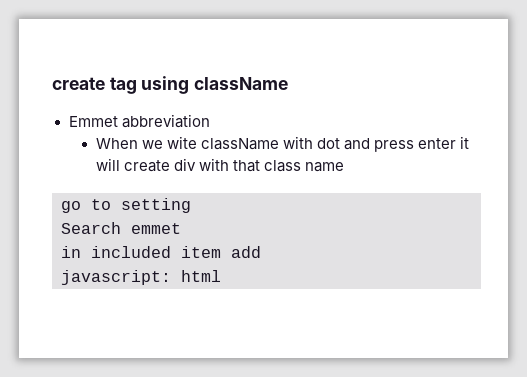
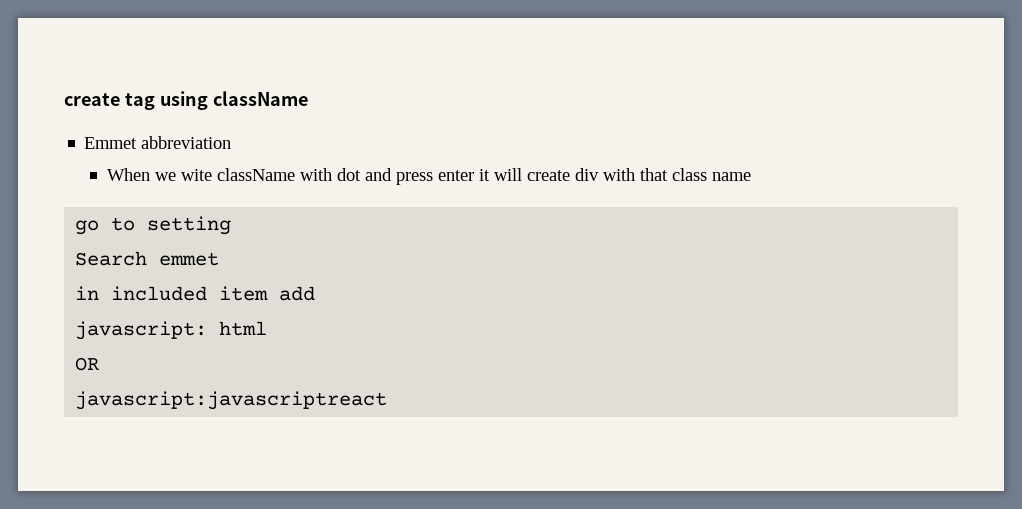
+ OR
+ javascript:javascriptreact

